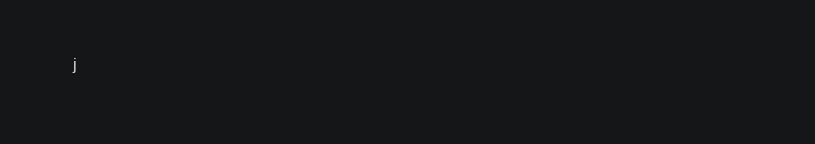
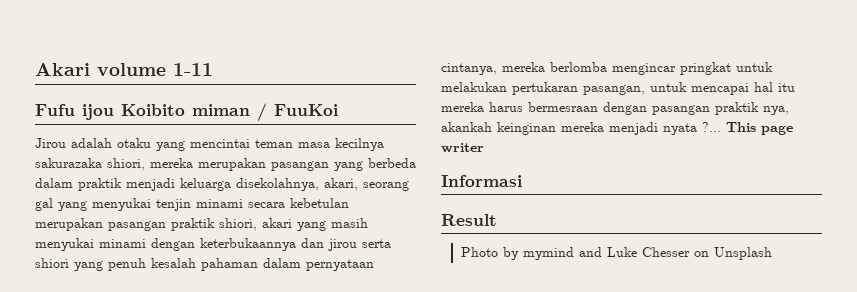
- j
+ Akari volume 1-11
+ Fufu ijou Koibito miman / FuuKoi
+ Jirou adalah otaku yang mencintai teman masa kecilnya sakurazaka shiori, mereka merupakan pasangan yang berbeda dalam praktik menjadi keluarga disekolahnya, akari, seorang gal yang menyukai tenjin minami secara kebetulan merupakan pasangan praktik shiori, akari yang masih menyukai minami dengan keterbukaannya dan jirou serta shiori yang penuh kesalah pahaman dalam pernyataan cintanya, mereka berlomba mengincar pringkat untuk melakukan pertukaran pasangan, untuk mencapai hal itu mereka harus bermesraan dengan pasangan praktik nya, akankah keinginan mereka menjadi nyata ?... This page writer
+ Informasi
+ Result
+ Photo by mymind and Luke Chesser on Unsplash

